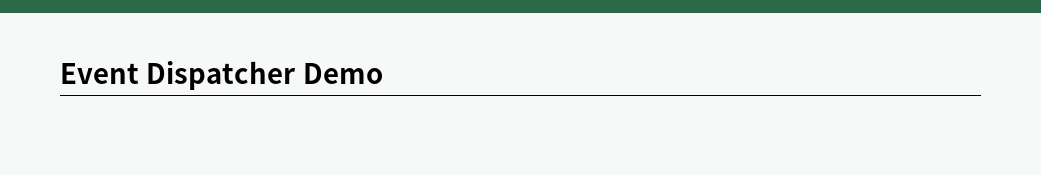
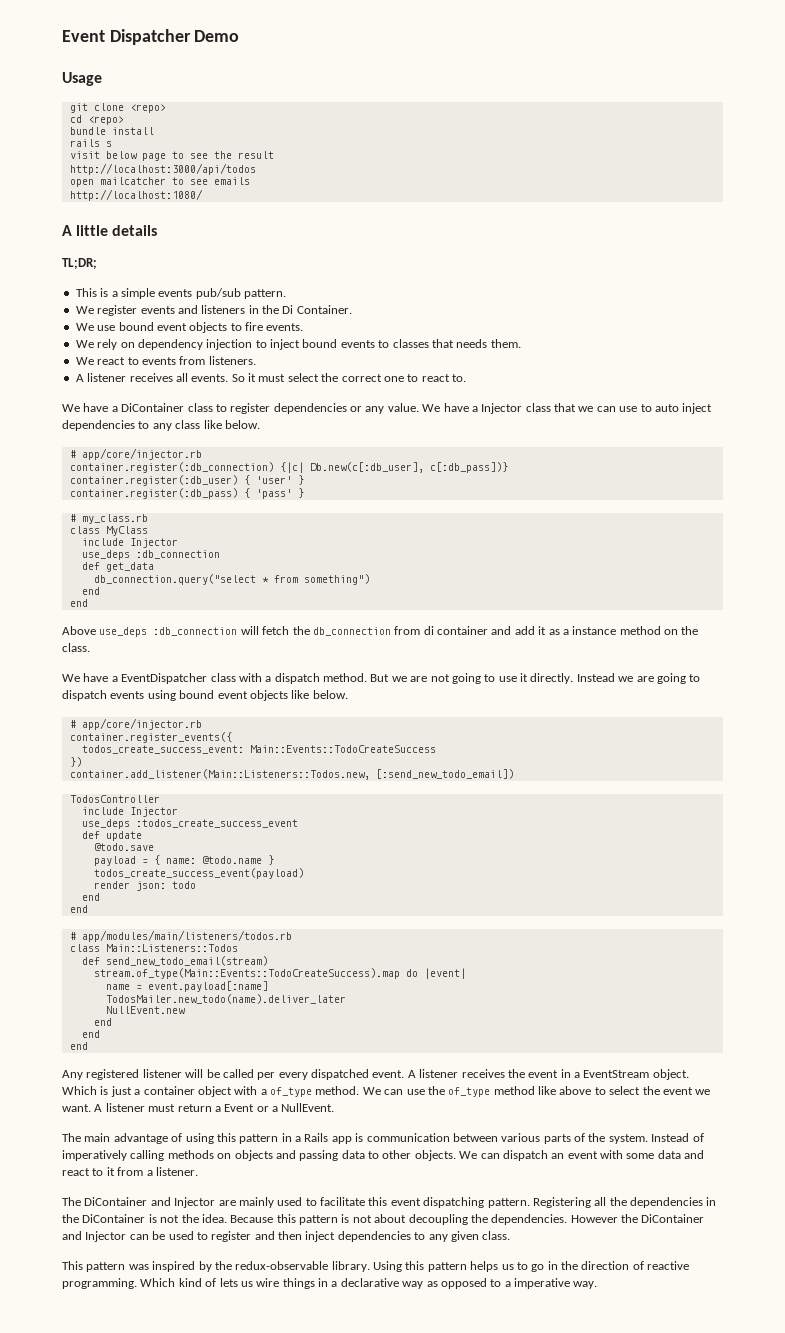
+ Usage
+ git clone <repo>
+ cd <repo>
+ bundle install
+ rails s
+ visit below page to see the result
+ http://localhost:3000/api/todos
+ open mailcatcher to see emails
+ http://localhost:1080/
+ A little details
+ TL;DR;
+ This is a simple events pub/sub pattern.
+ We register events and listeners in the Di Container.
+ We use bound event objects to fire events.
+ We rely on dependency injection to inject bound events to classes that needs them.
+ We react to events from listeners.
+ A listener receives all events. So it must select the correct one to react to.
+ We have a DiContainer class to register dependencies or any value. We have a Injector class that we can use to auto inject dependencies to any class like below.
+ # app/core/injector.rb
+ container.register(:db_connection) {|c| Db.new(c[:db_user], c[:db_pass])}
+ container.register(:db_user) { 'user' }
+ container.register(:db_pass) { 'pass' }
+ # my_class.rb
+ class MyClass
+ include Injector
+ use_deps :db_connection
+ def get_data
+ db_connection.query("select * from something")
+ end
+ end
+ Above use_deps :db_connection will fetch the db_connection from di container and add it as a instance method on the class.
+ We have a EventDispatcher class with a dispatch method. But we are not going to use it directly. Instead we are going to dispatch events using bound event objects like below.
+ # app/core/injector.rb
+ container.register_events({
+ todos_create_success_event: Main::Events::TodoCreateSuccess
+ })
+ container.add_listener(Main::Listeners::Todos.new, [:send_new_todo_email])
+ TodosController
+ include Injector
+ use_deps :todos_create_success_event
+ def update
+ @todo.save
+ payload = { name: @todo.name }
+ todos_create_success_event(payload)
+ render json: todo
+ end
+ end
+ # app/modules/main/listeners/todos.rb
+ class Main::Listeners::Todos
+ def send_new_todo_email(stream)
+ stream.of_type(Main::Events::TodoCreateSuccess).map do |event|
+ name = event.payload[:name]
+ TodosMailer.new_todo(name).deliver_later
+ NullEvent.new
+ end
+ end
+ end
+ Any registered listener will be called per every dispatched event. A listener receives the event in a EventStream object. Which is just a container object with a of_type method. We can use the of_type method like above to select the event we want. A listener must return a Event or a NullEvent.
+ The main advantage of using this pattern in a Rails app is communication between various parts of the system. Instead of imperatively calling methods on objects and passing data to other objects. We can dispatch an event with some data and react to it from a listener.
+ The DiContainer and Injector are mainly used to facilitate this event dispatching pattern. Registering all the dependencies in the DiContainer is not the idea. Because this pattern is not about decoupling the dependencies. However the DiContainer and Injector can be used to register and then inject dependencies to any given class.
+ This pattern was inspired by the redux-observable library. Using this pattern helps us to go in the direction of reactive programming. Which kind of lets us wire things in a declarative way as opposed to a imperative way.

